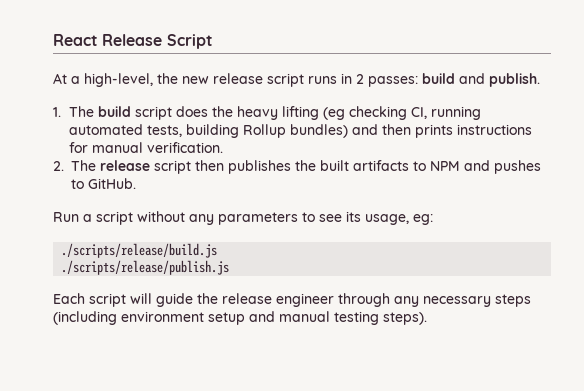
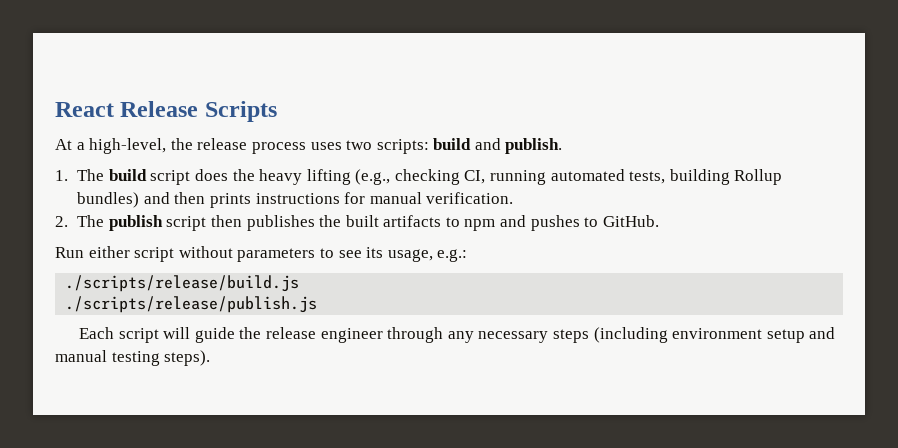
- React Release Script
+ React Release Scripts
- At a high-level, the new release script runs in 2 passes: build and publish.
+ At a high-level, the release process uses two scripts: build and publish.
- 1. The build script does the heavy lifting (eg checking CI, running automated tests, building Rollup bundles) and then prints instructions for manual verification.
+ 1. The build script does the heavy lifting (e.g., checking CI, running automated tests, building Rollup bundles) and then prints instructions for manual verification.
- 2. The release script then publishes the built artifacts to NPM and pushes to GitHub.
+ 2. The publish script then publishes the built artifacts to npm and pushes to GitHub.
- Run a script without any parameters to see its usage, eg:
+ Run either script without parameters to see its usage, e.g.:

